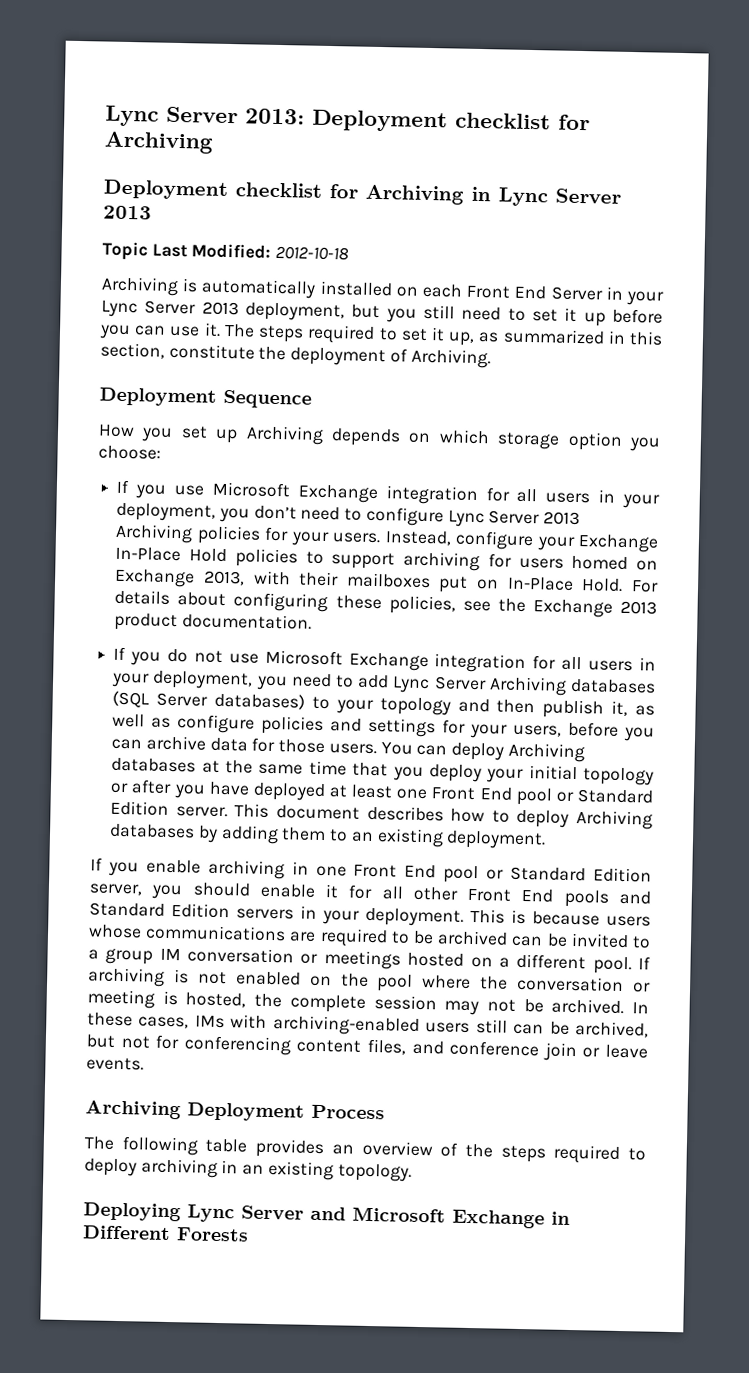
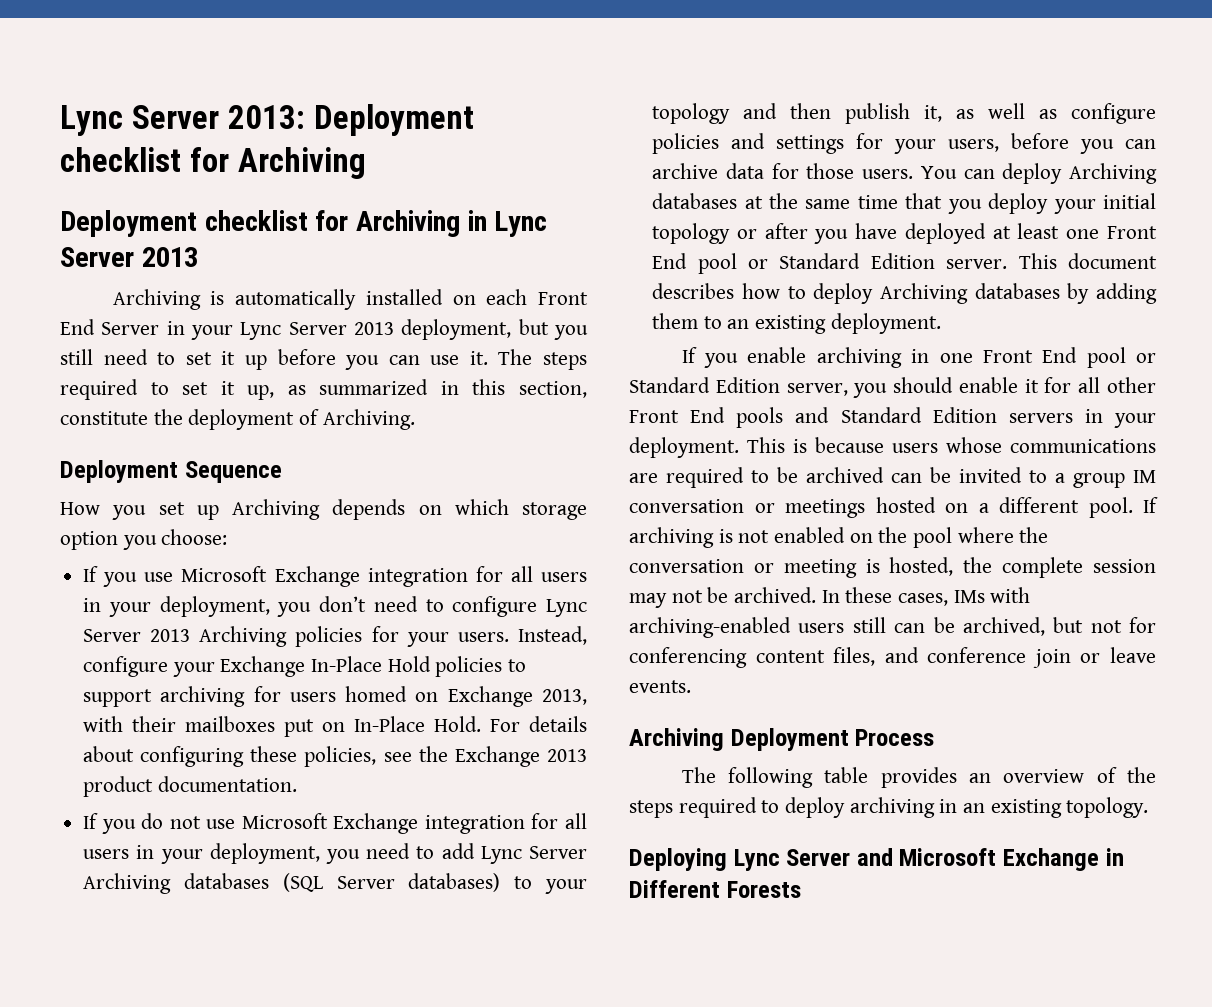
- Topic Last Modified: 2012-10-18

